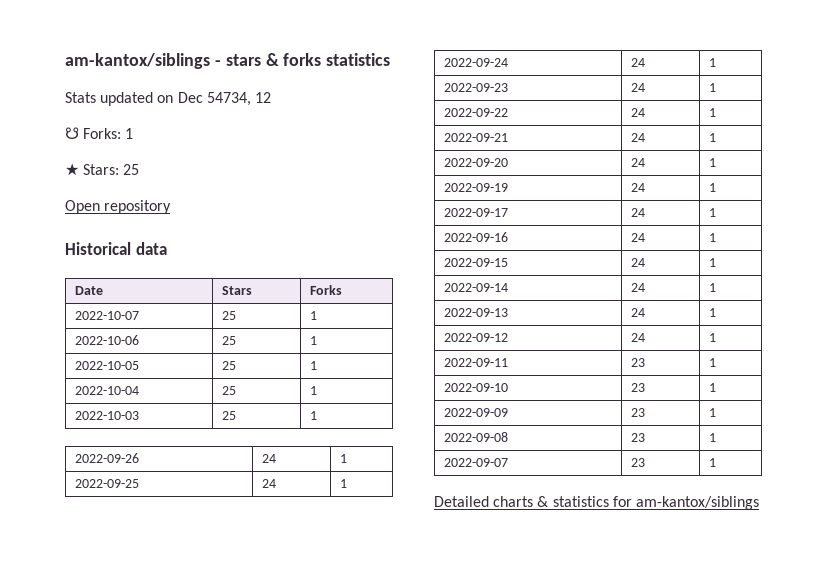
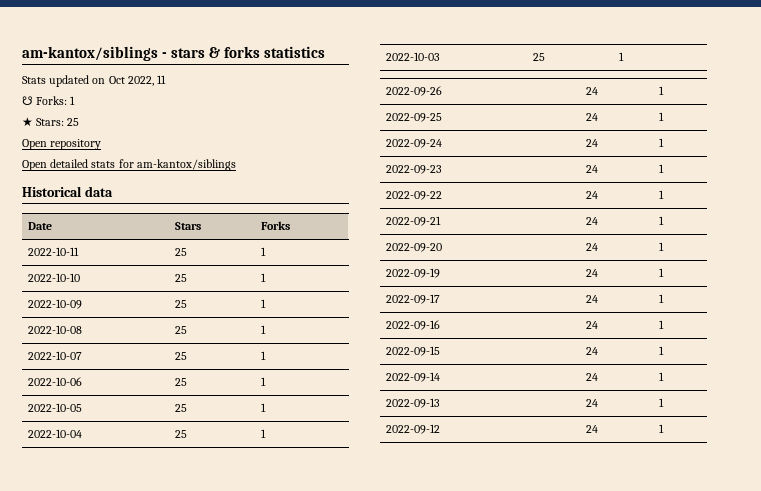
- Stats updated on Dec 54734, 12
+ Stats updated on Oct 2022, 11
+ Open detailed stats for am-kantox/siblings
+ 2022-10-11 | 25 | 1
+ 2022-10-10 | 25 | 1
+ 2022-10-09 | 25 | 1
+ 2022-10-08 | 25 | 1
- 2022-09-11 | 23 | 1
- 2022-09-10 | 23 | 1
- 2022-09-09 | 23 | 1
- 2022-09-08 | 23 | 1
- 2022-09-07 | 23 | 1
- Detailed charts & statistics for am-kantox/siblings

